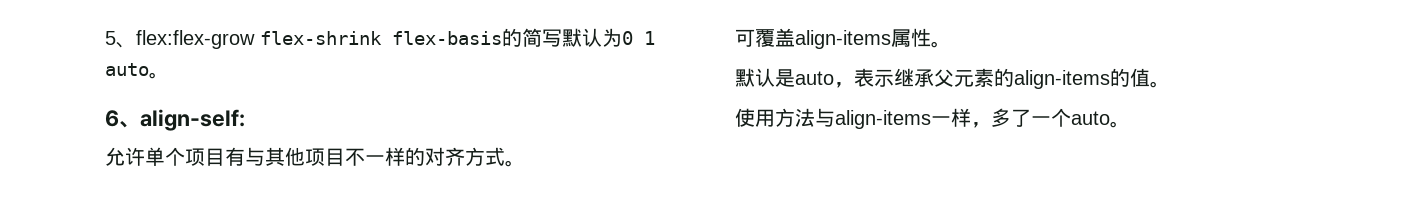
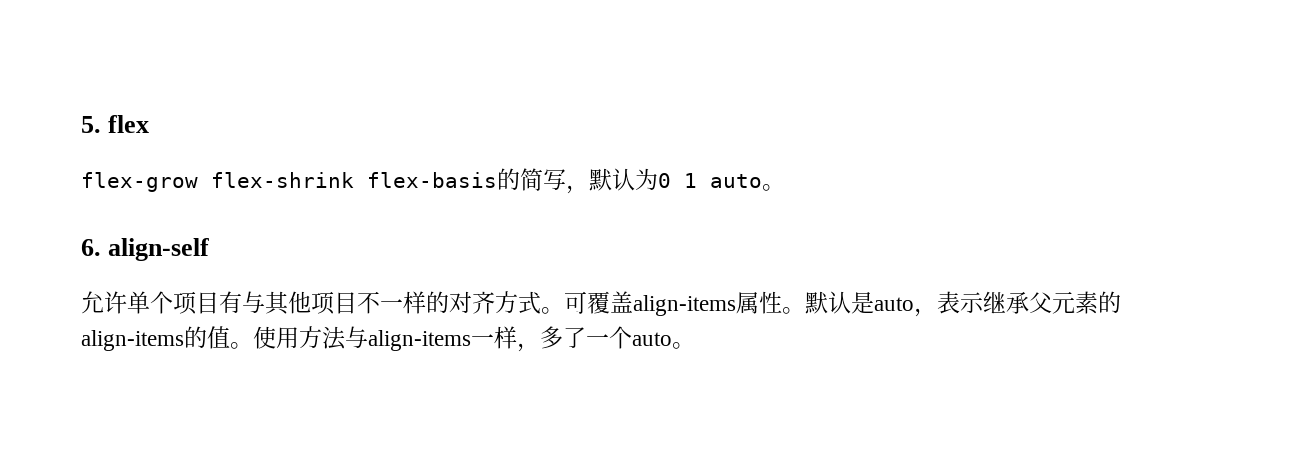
- 5、flex:flex-grow flex-shrink flex-basis的简写默认为0 1 auto。
+ 5. flex
+ flex-grow flex-shrink flex-basis的简写，默认为0 1 auto。
- 6、align-self:
+ 6. align-self
- 允许单个项目有与其他项目不一样的对齐方式。
- 可覆盖align-items属性。
- 默认是auto，表示继承父元素的align-items的值。
- 使用方法与align-items一样，多了一个auto。
+ 允许单个项目有与其他项目不一样的对齐方式。可覆盖align-items属性。默认是auto，表示继承父元素的align-items的值。使用方法与align-items一样，多了一个auto。

